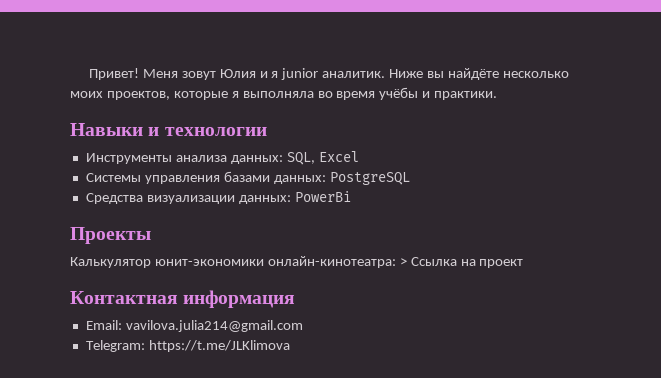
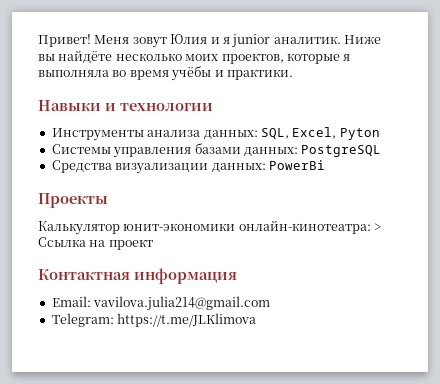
- Инструменты анализа данных: SQL, Excel
+ Инструменты анализа данных: SQL, Excel, Pyton

